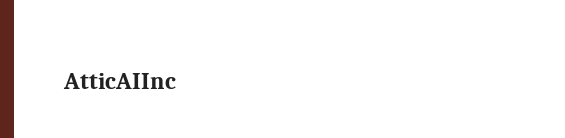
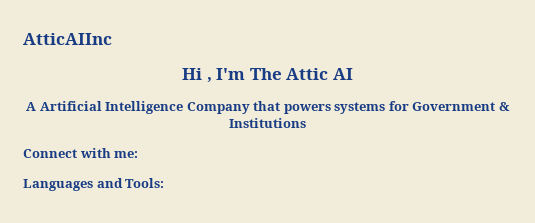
+ Hi , I'm The Attic AI
+ A Artificial Intelligence Company that powers systems for Government & Institutions
+ Connect with me:
+ Languages and Tools:

